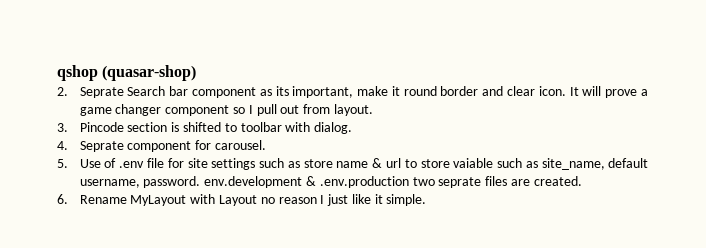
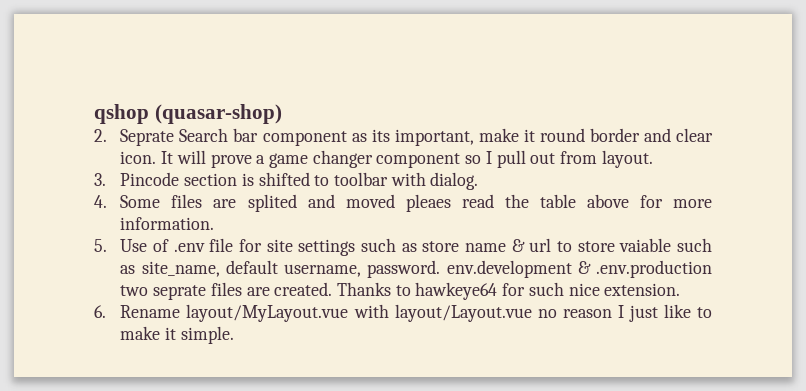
- 4. Seprate component for carousel.
+ 4. Some files are splited and moved pleaes read the table above for more information.
+ Thanks to hawkeye64 for such nice extension.
- 6. Rename MyLayout with Layout no reason I just like it simple.
+ 6. Rename layout/MyLayout.vue with layout/Layout.vue no reason I just like to make it simple.

